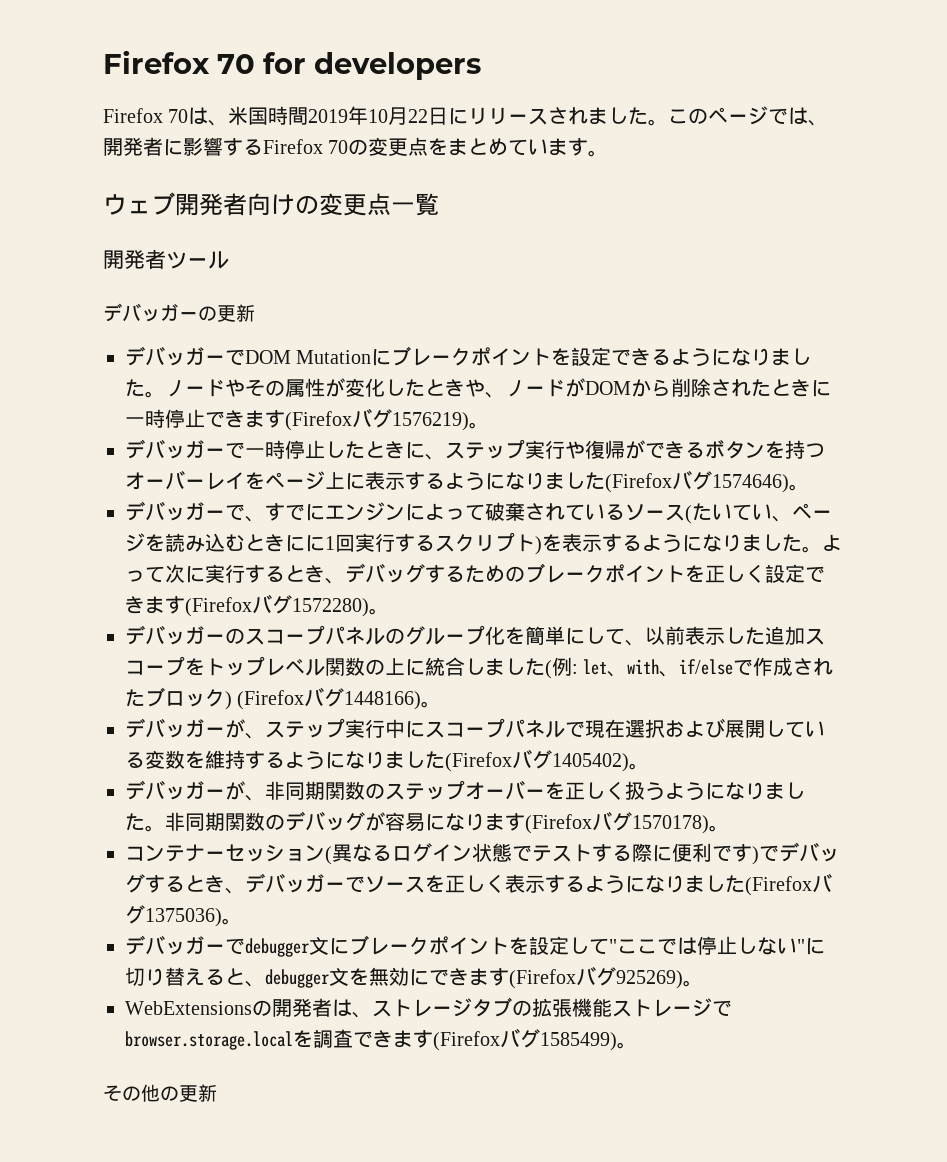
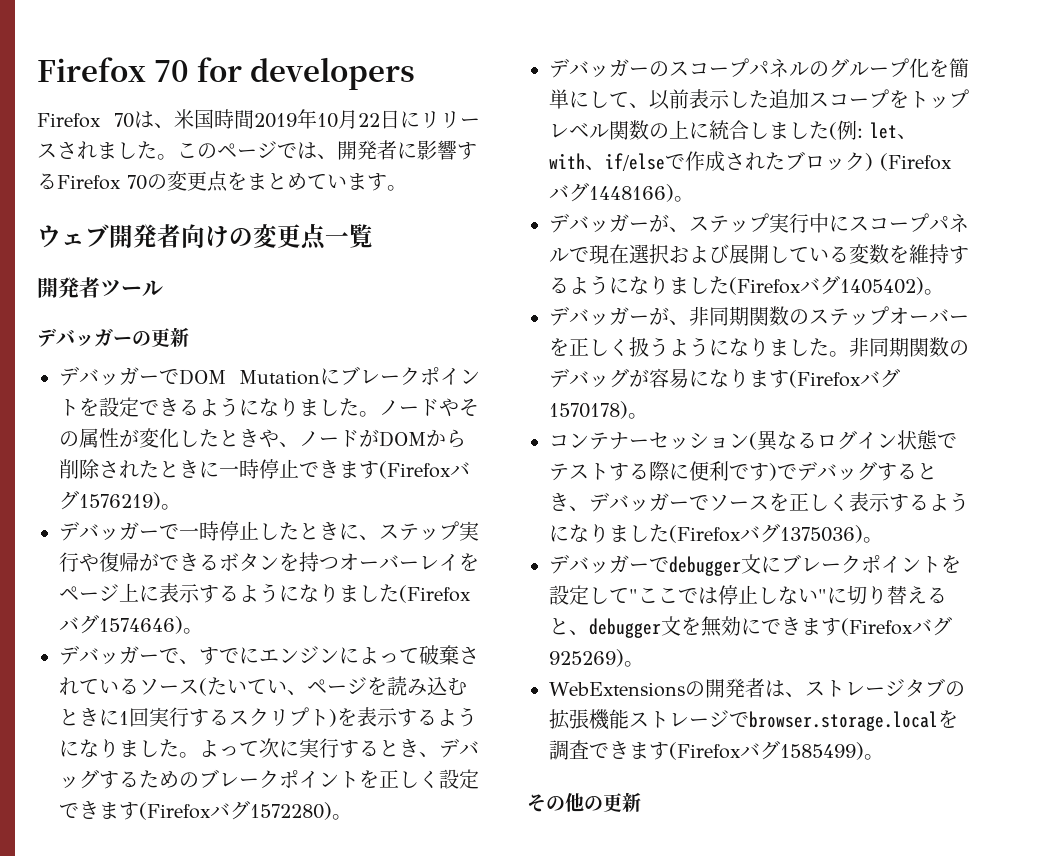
- デバッガーで、すでにエンジンによって破棄されているソース(たいてい、ページを読み込むときにに1回実行するスクリプト)を表示するようになりました。
+ デバッガーで、すでにエンジンによって破棄されているソース(たいてい、ページを読み込むときに1回実行するスクリプト)を表示するようになりました。

